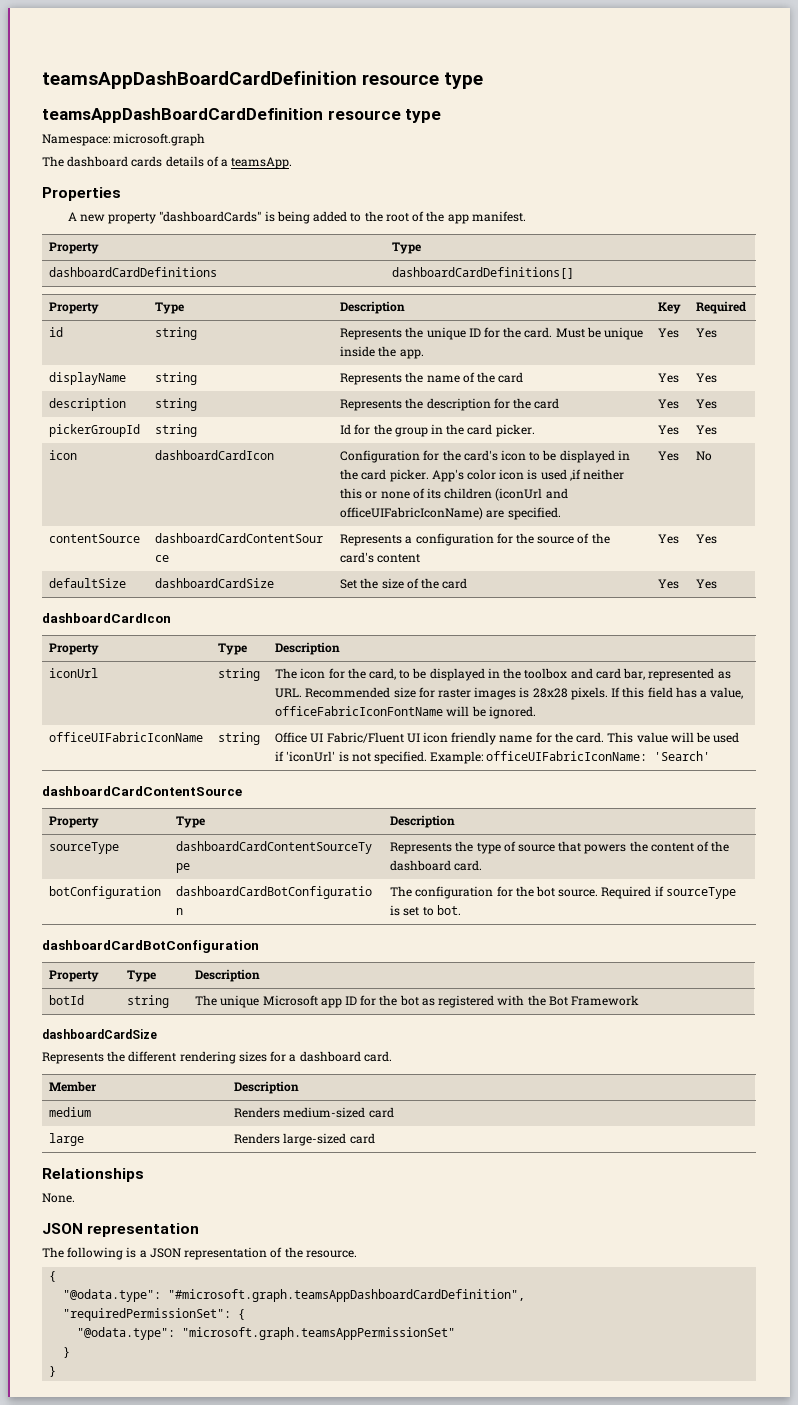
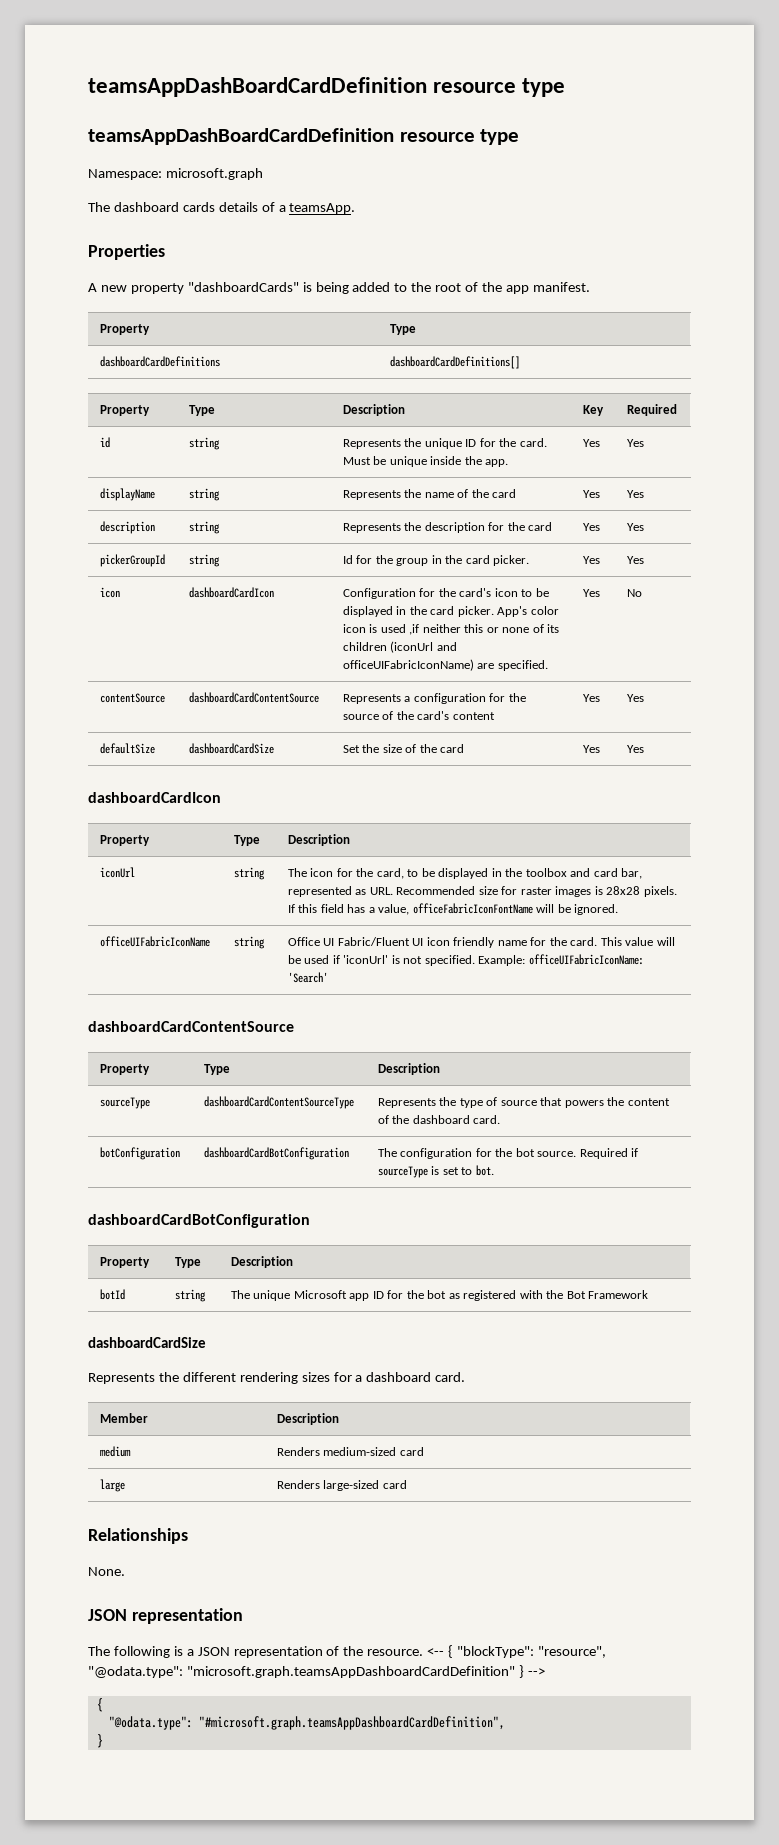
+ <-- { "blockType": "resource", "@odata.type": "microsoft.graph.teamsAppDashboardCardDefinition" } -->
  "@odata.type": "#microsoft.graph.teamsAppDashboardCardDefinition",
- "requiredPermissionSet": {
- "@odata.type": "microsoft.graph.teamsAppPermissionSet"
- }

